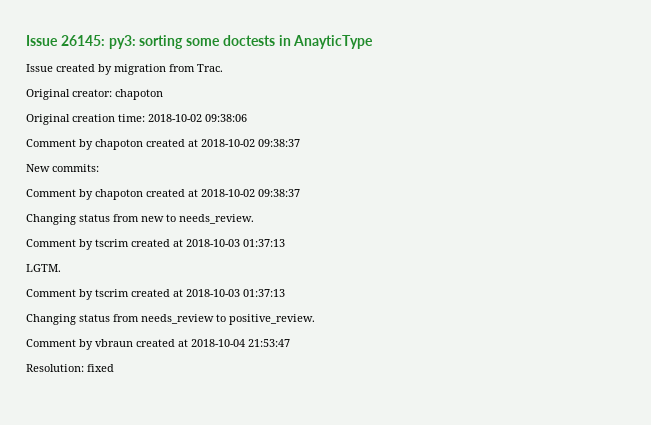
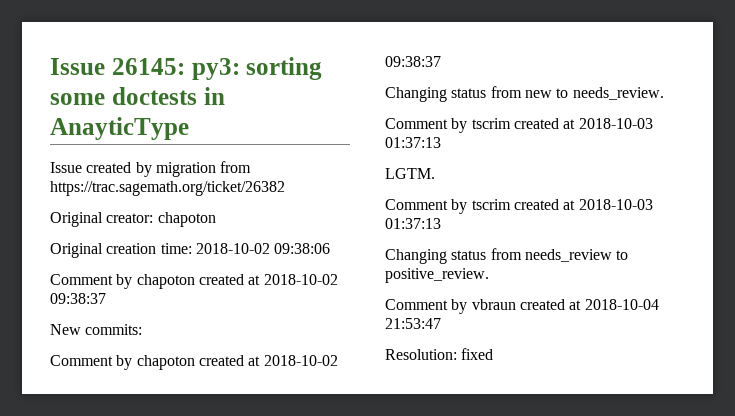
- Issue created by migration from Trac.
+ Issue created by migration from https://trac.sagemath.org/ticket/26382

